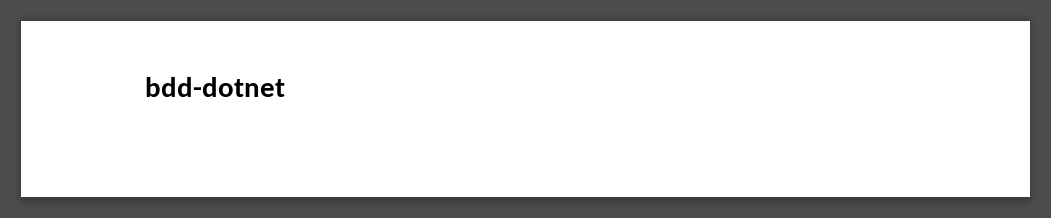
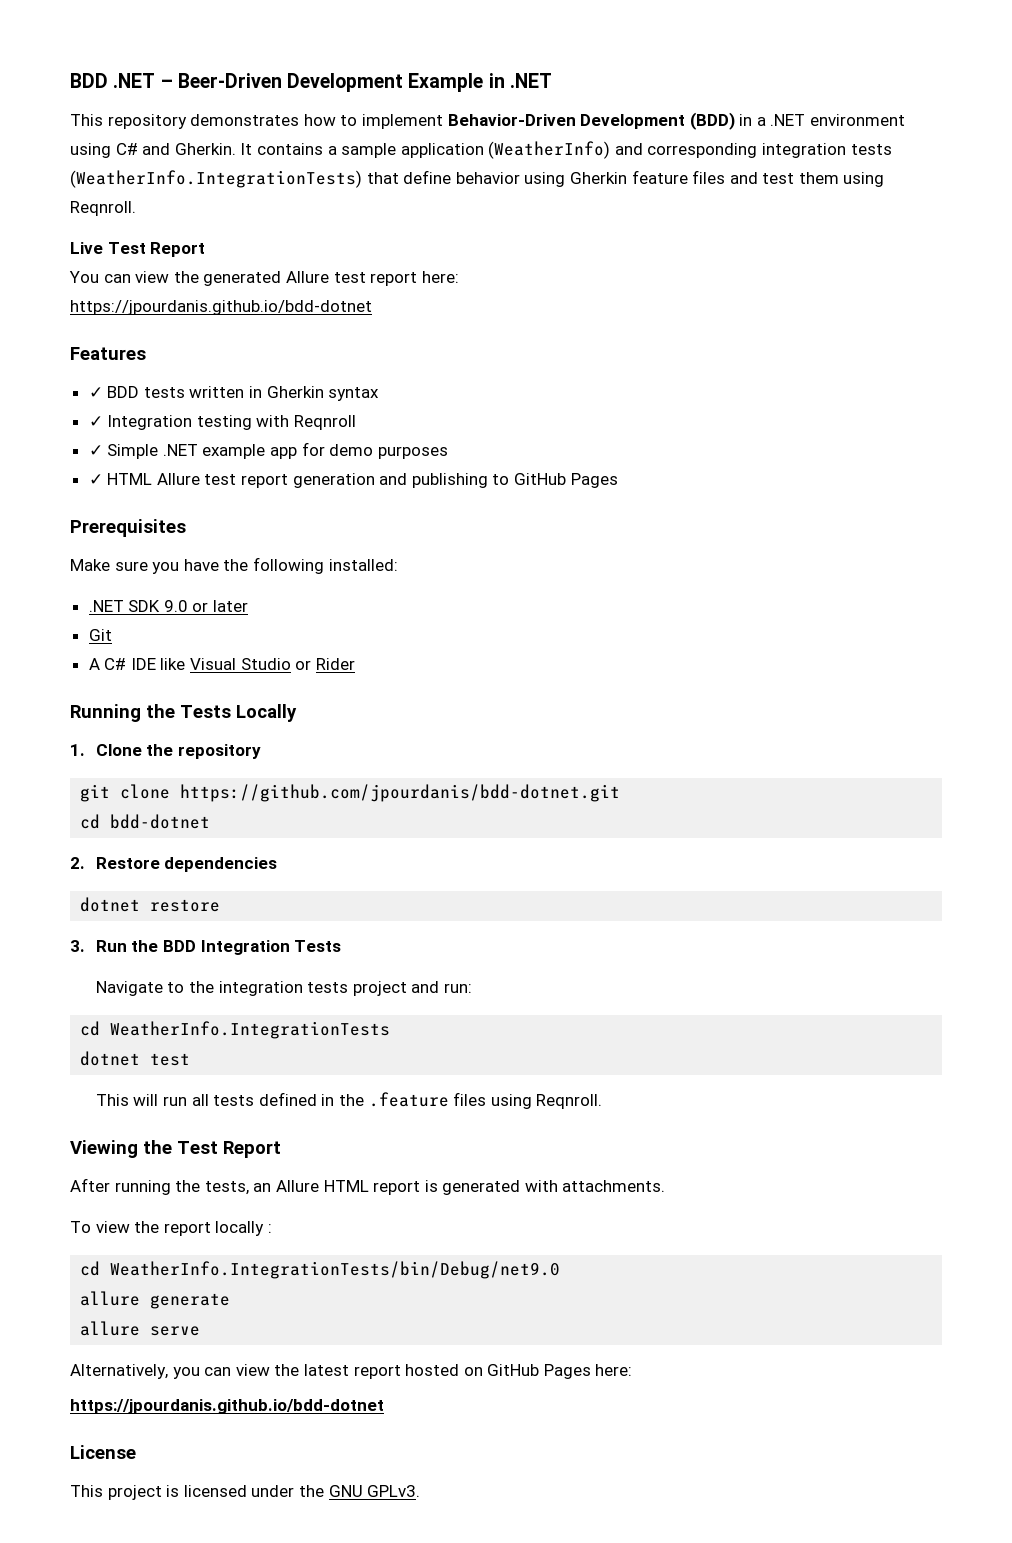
- bdd-dotnet
+ BDD .NET – Beer-Driven Development Example in .NET
+ This repository demonstrates how to implement Behavior-Driven Development (BDD) in a .NET environment using C# and Gherkin. It contains a sample application (WeatherInfo) and corresponding integration tests (WeatherInfo.IntegrationTests) that define behavior using Gherkin feature files and test them using Reqnroll.
+ Live Test Report
+ You can view the generated Allure test report here:
+ https://jpourdanis.github.io/bdd-dotnet
+ Features
+ ✓ BDD tests written in Gherkin syntax
+ ✓ Integration testing with Reqnroll
+ ✓ Simple .NET example app for demo purposes
+ ✓ HTML Allure test report generation and publishing to GitHub Pages
+ Prerequisites
+ Make sure you have the following installed:
+ .NET SDK 9.0 or later
+ Git
+ A C# IDE like Visual Studio or Rider
+ Running the Tests Locally
+ 1. Clone the repository
+ git clone https://github.com/jpourdanis/bdd-dotnet.git
+ cd bdd-dotnet
+ 2. Restore dependencies
+ dotnet restore
+ 3. Run the BDD Integration Tests
+ Navigate to the integration tests project and run:
+ cd WeatherInfo.IntegrationTests
+ dotnet test
+ This will run all tests defined in the .feature files using Reqnroll.
+ Viewing the Test Report
+ After running the tests, an Allure HTML report is generated with attachments.
+ To view the report locally :
+ cd WeatherInfo.IntegrationTests/bin/Debug/net9.0
+ allure generate
+ allure serve
+ Alternatively, you can view the latest report hosted on GitHub Pages here:
+ https://jpourdanis.github.io/bdd-dotnet
+ License
+ This project is licensed under the GNU GPLv3.

